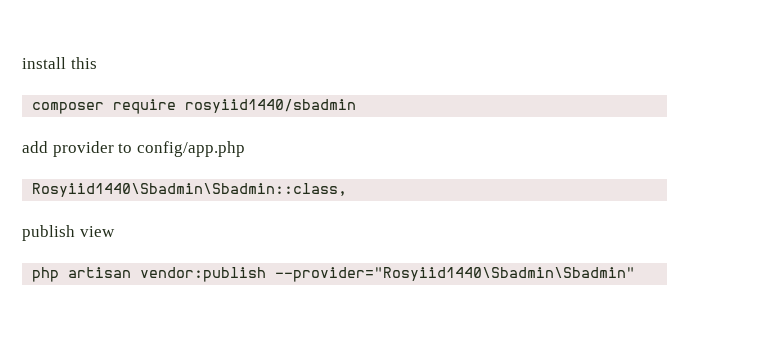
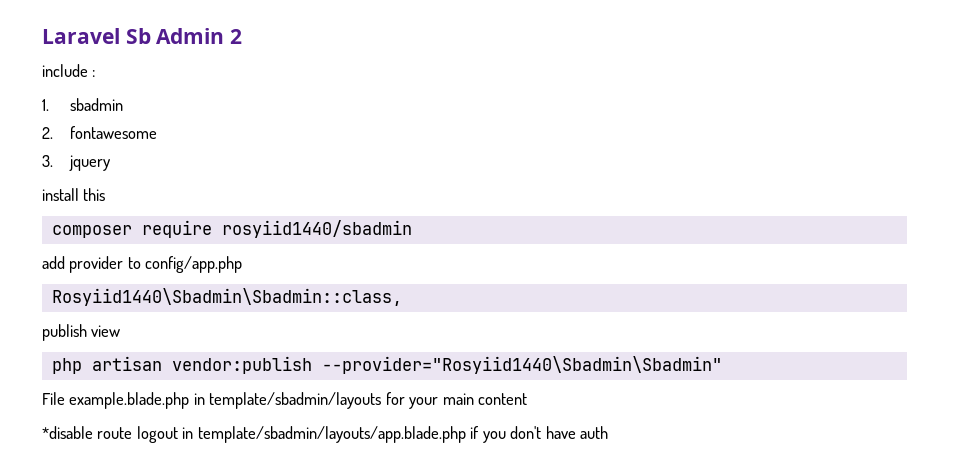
+ Laravel Sb Admin 2
+ include :
+ 1. sbadmin
+ 2. fontawesome
+ 3. jquery
+ File example.blade.php in template/sbadmin/layouts for your main content
+ *disable route logout in template/sbadmin/layouts/app.blade.php if you don't have auth

